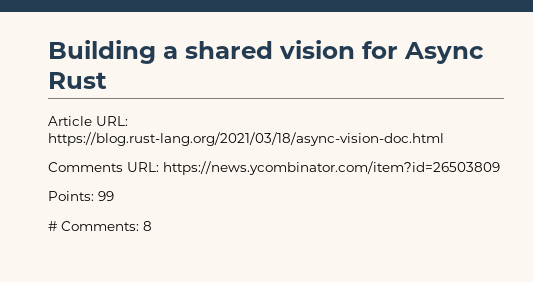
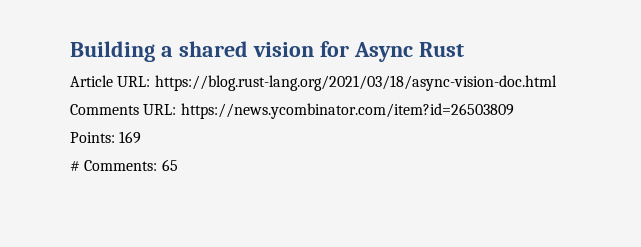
- Points: 99
+ Points: 169
- # Comments: 8
+ # Comments: 65

